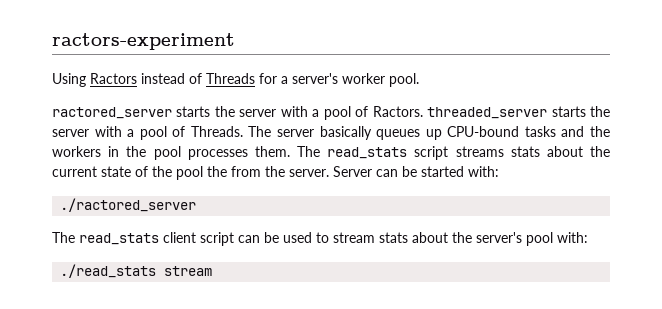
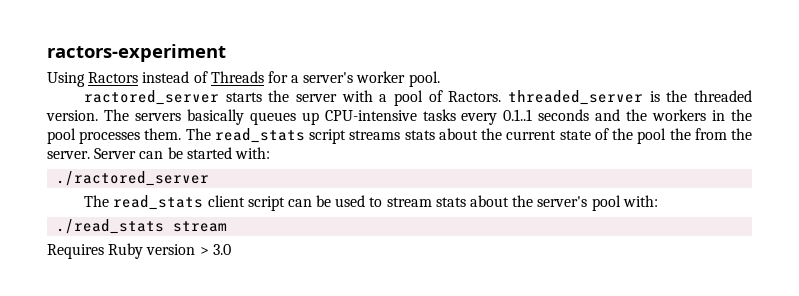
- ractored_server starts the server with a pool of Ractors. threaded_server starts the server with a pool of Threads. The server basically queues up CPU-bound tasks and the workers in the pool processes them.
+ ractored_server starts the server with a pool of Ractors. threaded_server is the threaded version. The servers basically queues up CPU-intensive tasks every 0.1..1 seconds and the workers in the pool processes them.
+ Requires Ruby version > 3.0

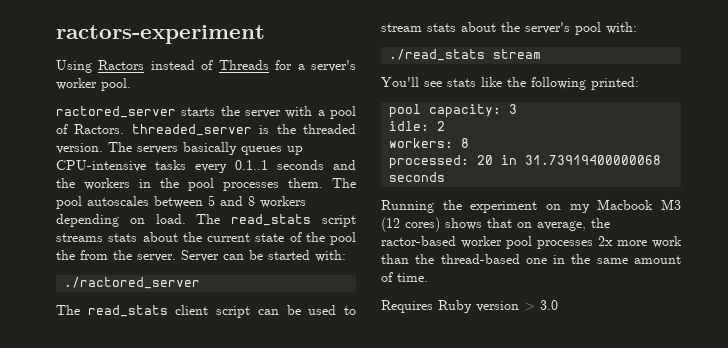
- The read_stats script streams stats about the current state of the pool the from the server.
+ The pool autoscales between 5 and 8 workers depending on load. The read_stats script streams stats about the current state of the pool the from the server.
+ You'll see stats like the following printed:
+ pool capacity: 3
+ idle: 2
+ workers: 8
+ processed: 20 in 31.73919400000068 seconds
+ Running the experiment on my Macbook M3 (12 cores) shows that on average, the ractor-based worker pool processes 2x more work than the thread-based one in the same amount of time.

